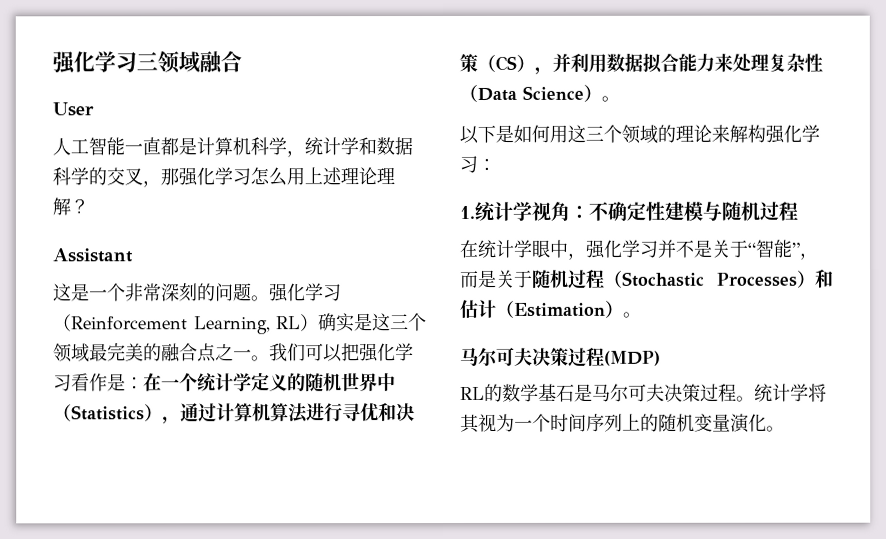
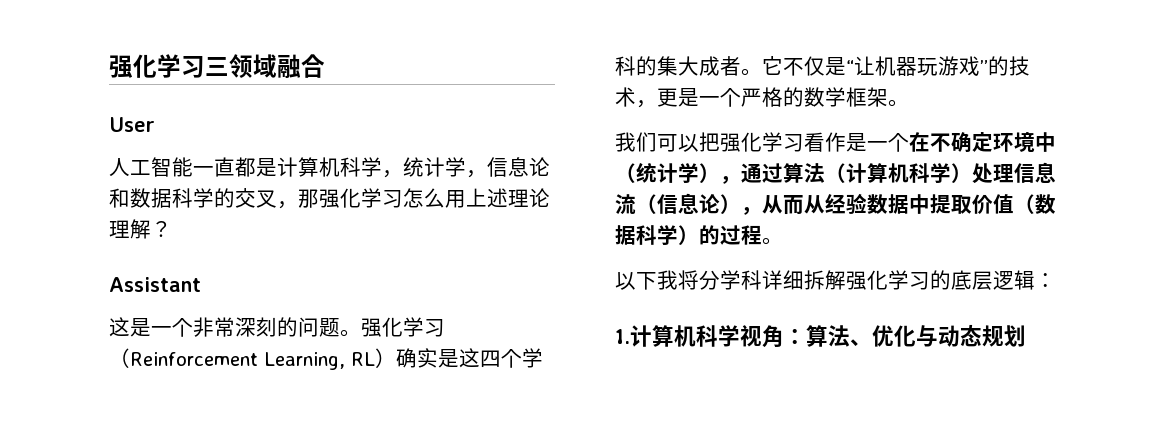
- 人工智能一直都是计算机科学，统计学和数据科学的交叉，那强化学习怎么用上述理论理解？
+ 人工智能一直都是计算机科学，统计学，信息论和数据科学的交叉，那强化学习怎么用上述理论理解？
- 强化学习（Reinforcement Learning, RL）确实是这三个领域最完美的融合点之一。我们可以把强化学习看作是：在一个统计学定义的随机世界中（Statistics），通过计算机算法进行寻优和决策（CS），并利用数据拟合能力来处理复杂性（Data Science）。
- 以下是如何用这三个领域的理论来解构强化学习：
- 1.统计学视角：不确定性建模与随机过程
- 在统计学眼中，强化学习并不是关于“智能”，而是关于随机过程（Stochastic Processes）和估计（Estimation）。
- 马尔可夫决策过程(MDP)
- RL的数学基石是马尔可夫决策过程。统计学将其视为一个时间序列上的随机变量演化。
+ 强化学习（Reinforcement Learning, RL）确实是这四个学科的集大成者。它不仅是“让机器玩游戏”的技术，更是一个严格的数学框架。
+ 我们可以把强化学习看作是一个在不确定环境中（统计学），通过算法（计算机科学）处理信息流（信息论），从而从经验数据中提取价值（数据科学）的过程。
+ 以下我将分学科详细拆解强化学习的底层逻辑：
+ 1.计算机科学视角：算法、优化与动态规划

